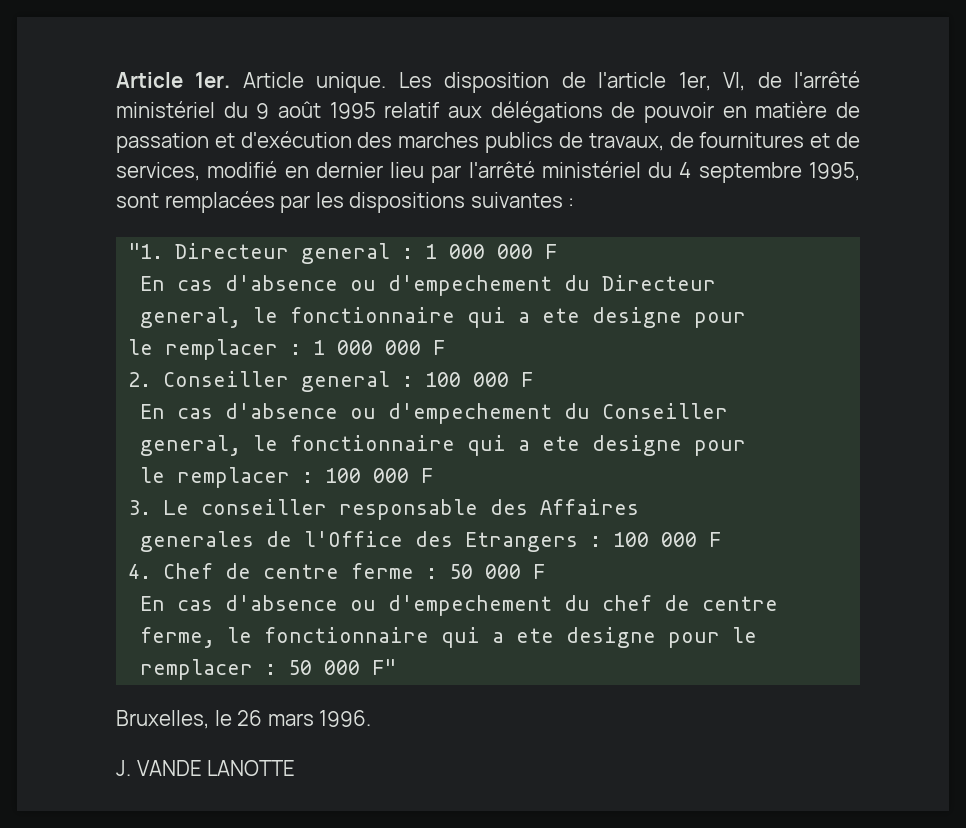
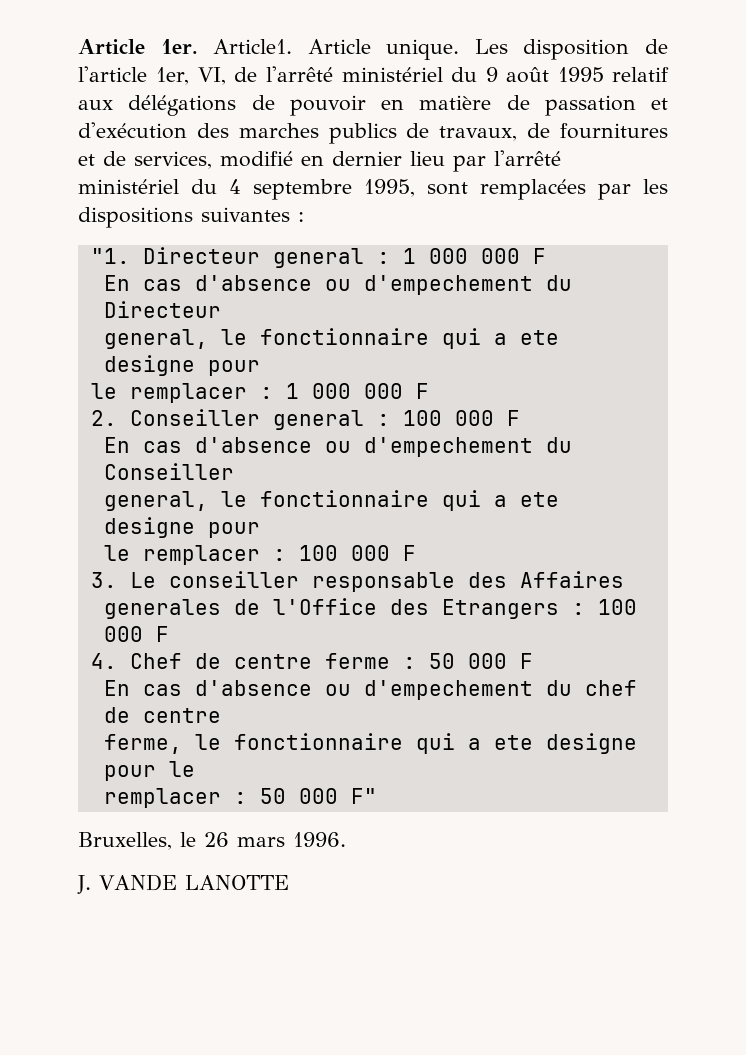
+ Article1.

